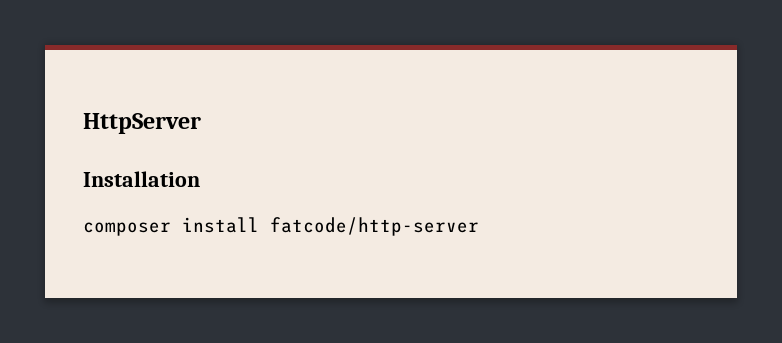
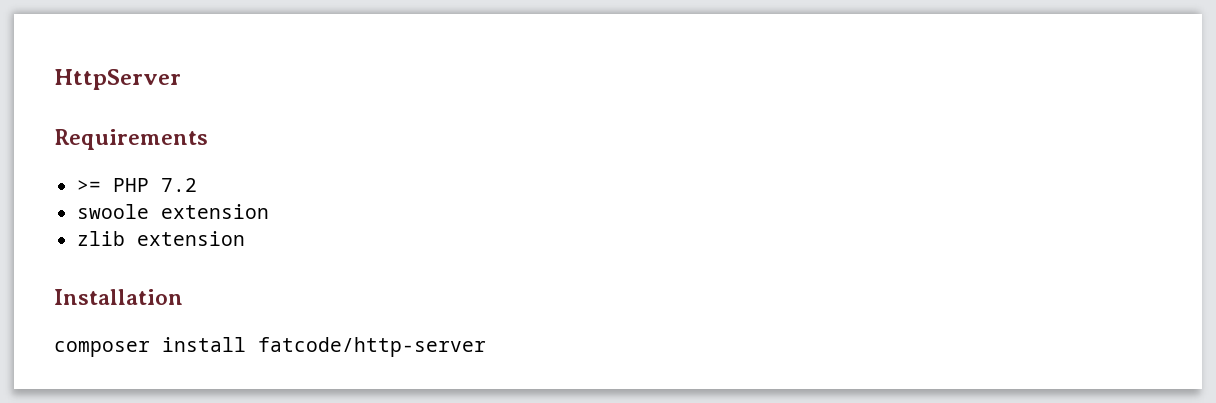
+ Requirements
+ >= PHP 7.2
+ swoole extension
+ zlib extension

